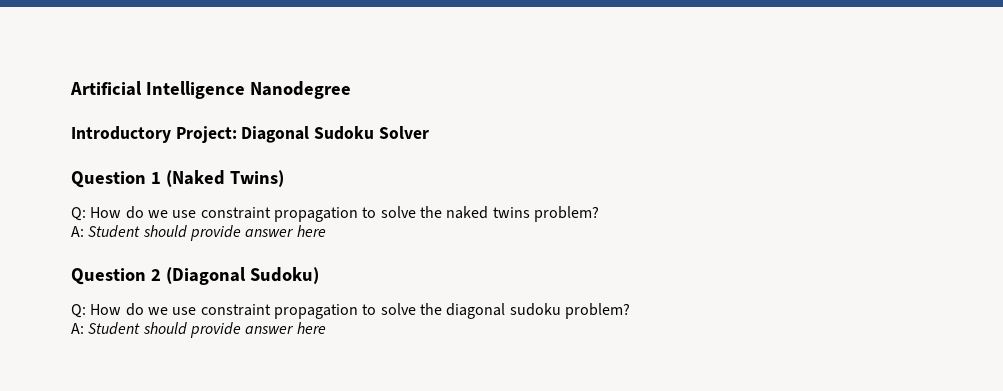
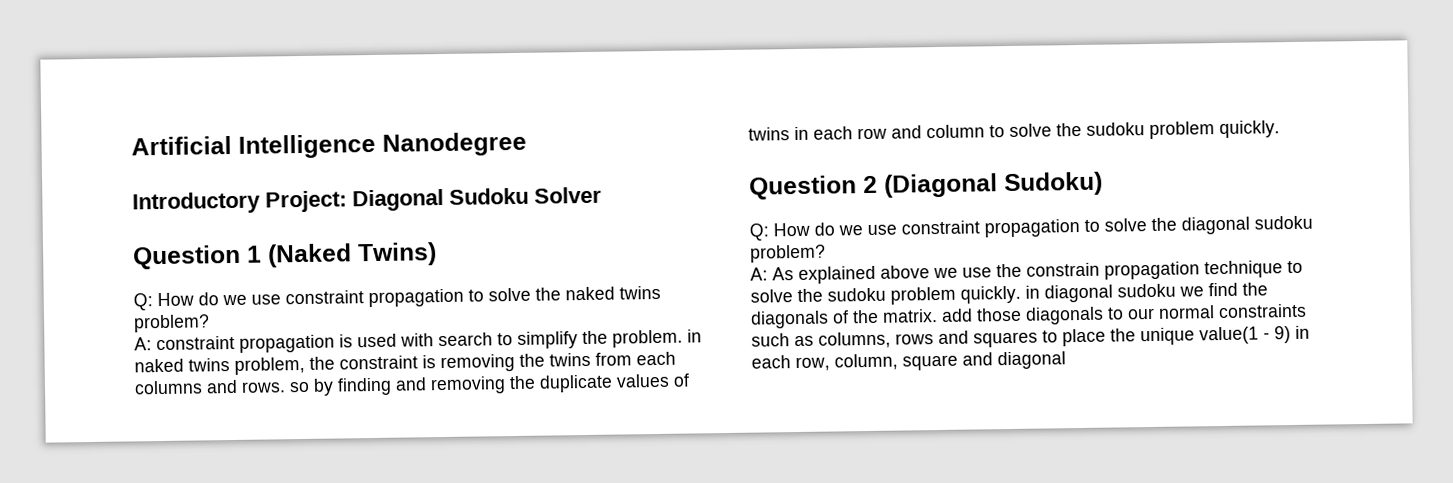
  Q: How do we use constraint propagation to solve the naked twins problem?
- A: Student should provide answer here
+ A: constraint propagation is used with search to simplify the problem. in naked twins problem, the constraint is removing the twins from each columns and rows. so by finding and removing the duplicate values of twins in each row and column to solve the sudoku problem quickly.
  Q: How do we use constraint propagation to solve the diagonal sudoku problem?
- A: Student should provide answer here
+ A: As explained above we use the constrain propagation technique to solve the sudoku problem quickly. in diagonal sudoku we find the diagonals of the matrix. add those diagonals to our normal constraints such as columns, rows and squares to place the unique value(1 - 9) in each row, column, square and diagonal

